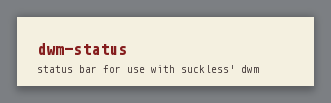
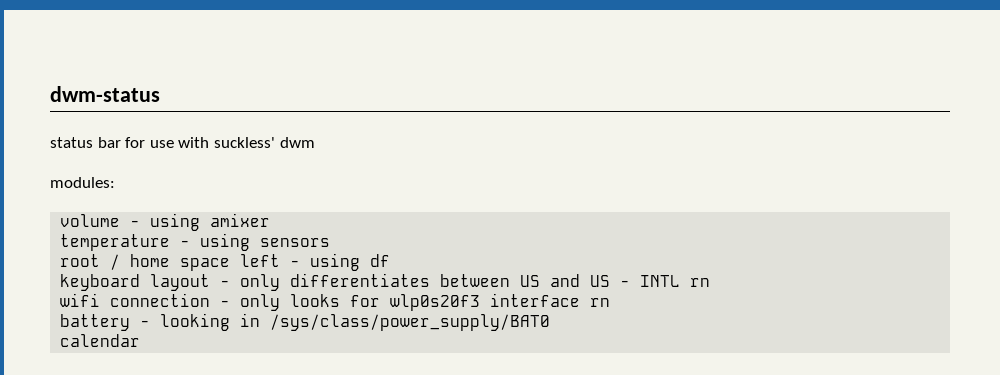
+ modules:
+ volume - using amixer
+ temperature - using sensors
+ root / home space left - using df
+ keyboard layout - only differentiates between US and US - INTL rn
+ wifi connection - only looks for wlp0s20f3 interface rn
+ battery - looking in /sys/class/power_supply/BAT0
+ calendar

